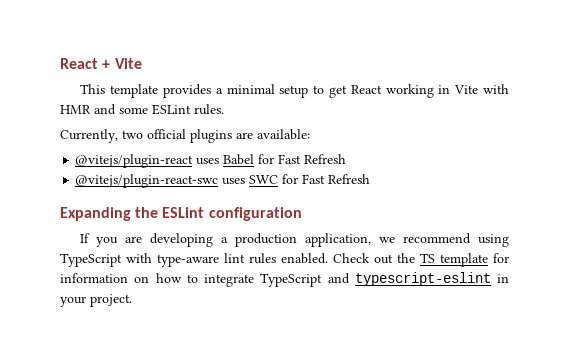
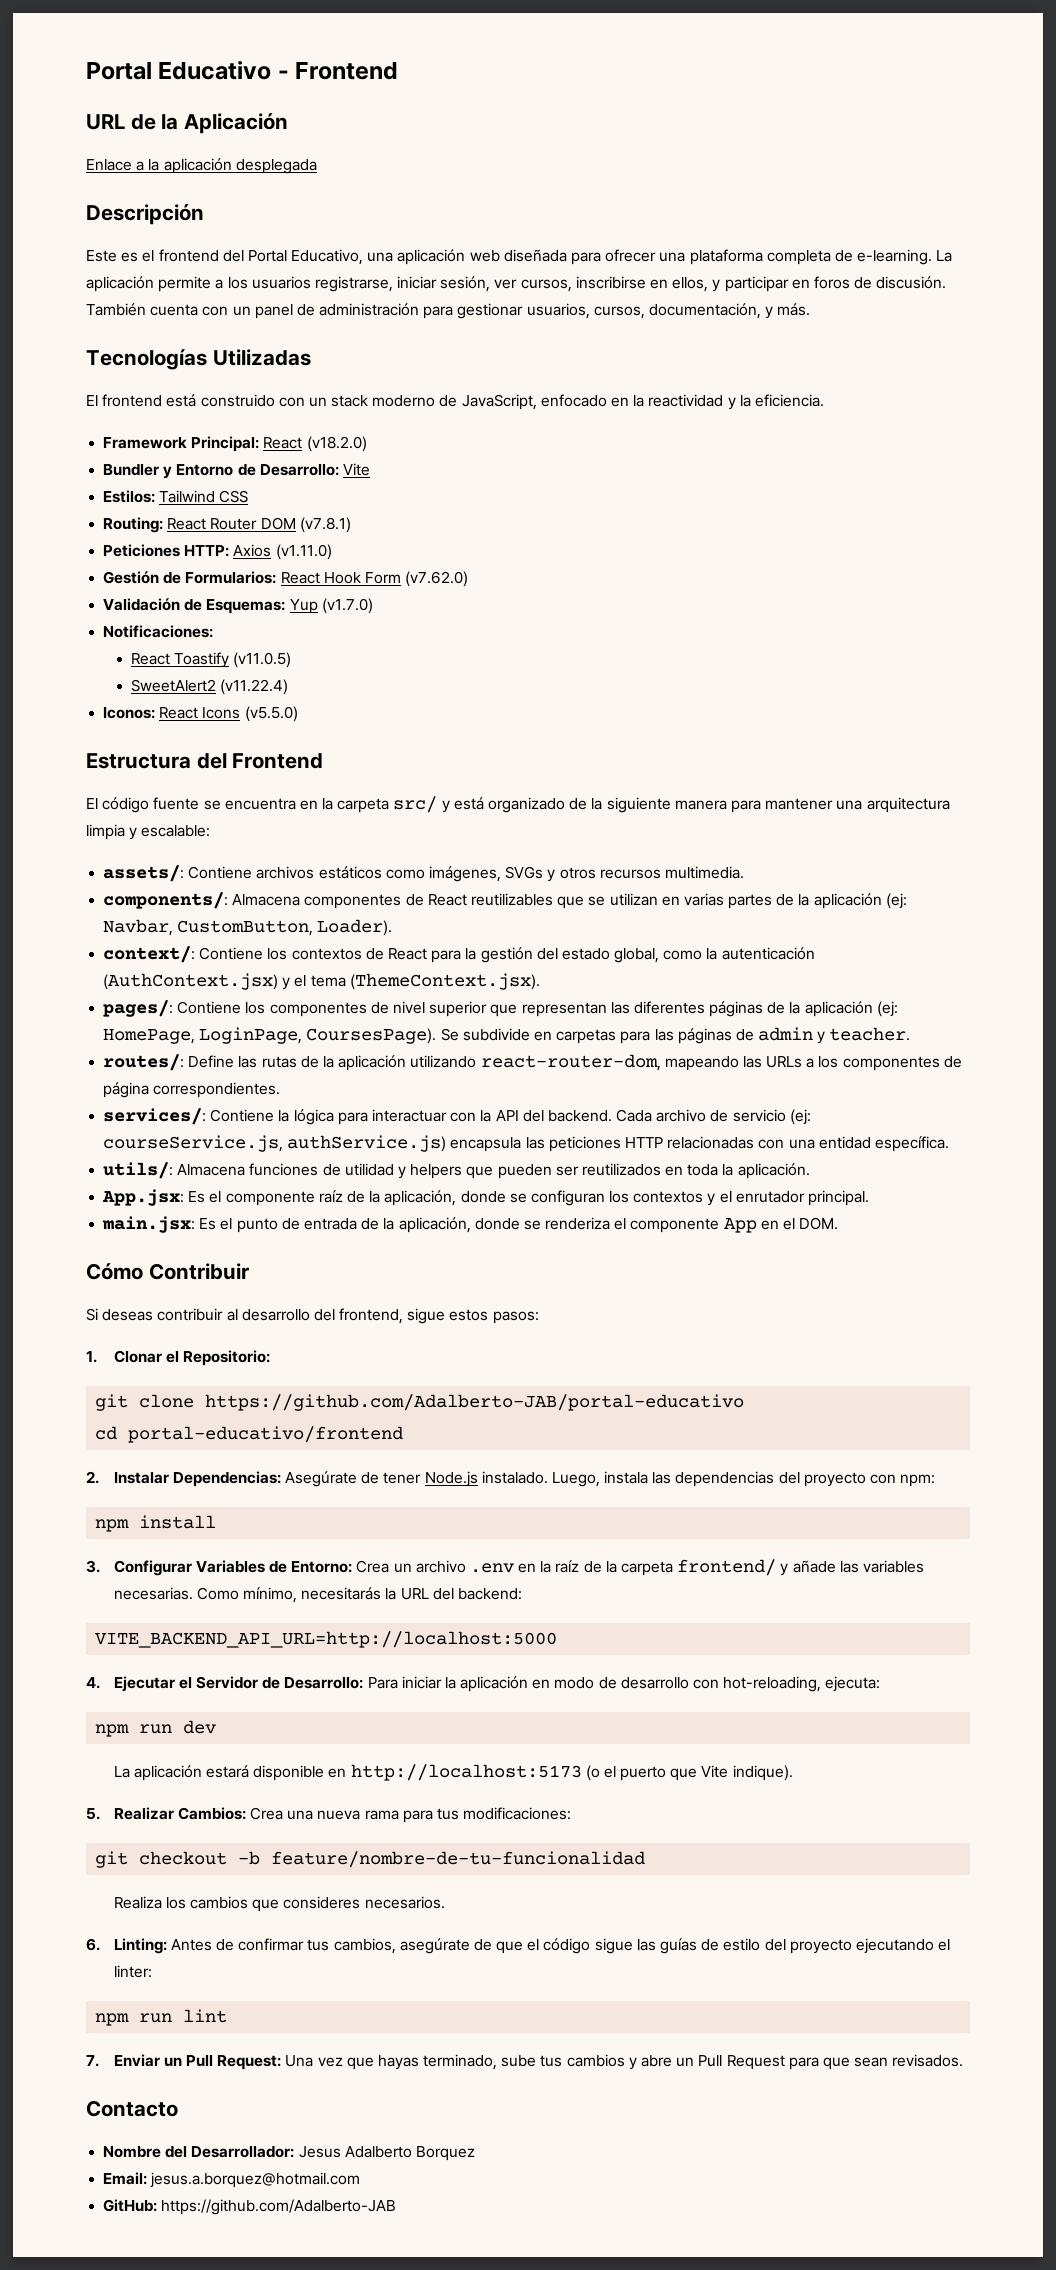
- React + Vite
- This template provides a minimal setup to get React working in Vite with HMR and some ESLint rules.
- Currently, two official plugins are available:
- @vitejs/plugin-react uses Babel for Fast Refresh
- @vitejs/plugin-react-swc uses SWC for Fast Refresh
- Expanding the ESLint configuration
- If you are developing a production application, we recommend using TypeScript with type-aware lint rules enabled. Check out the TS template for information on how to integrate TypeScript and typescript-eslint in your project.
+ Portal Educativo - Frontend
+ URL de la Aplicación
+ Enlace a la aplicación desplegada
+ Descripción
+ Este es el frontend del Portal Educativo, una aplicación web diseñada para ofrecer una plataforma completa de e-learning. La aplicación permite a los usuarios registrarse, iniciar sesión, ver cursos, inscribirse en ellos, y participar en foros de discusión. También cuenta con un panel de administración para gestionar usuarios, cursos, documentación, y más.
+ Tecnologías Utilizadas
+ El frontend está construido con un stack moderno de JavaScript, enfocado en la reactividad y la eficiencia.
+ Framework Principal: React (v18.2.0)
+ Bundler y Entorno de Desarrollo: Vite
+ Estilos: Tailwind CSS
+ Routing: React Router DOM (v7.8.1)
+ Peticiones HTTP: Axios (v1.11.0)
+ Gestión de Formularios: React Hook Form (v7.62.0)
+ Validación de Esquemas: Yup (v1.7.0)
+ Notificaciones:
+ React Toastify (v11.0.5)
+ SweetAlert2 (v11.22.4)
+ Iconos: React Icons (v5.5.0)
+ Estructura del Frontend
+ El código fuente se encuentra en la carpeta src/ y está organizado de la siguiente manera para mantener una arquitectura limpia y escalable:
+ assets/: Contiene archivos estáticos como imágenes, SVGs y otros recursos multimedia.
+ components/: Almacena componentes de React reutilizables que se utilizan en varias partes de la aplicación (ej: Navbar, CustomButton, Loader).
+ context/: Contiene los contextos de React para la gestión del estado global, como la autenticación (AuthContext.jsx) y el tema (ThemeContext.jsx).
+ pages/: Contiene los componentes de nivel superior que representan las diferentes páginas de la aplicación (ej: HomePage, LoginPage, CoursesPage). Se subdivide en carpetas para las páginas de admin y teacher.
+ routes/: Define las rutas de la aplicación utilizando react-router-dom, mapeando las URLs a los componentes de página correspondientes.
+ services/: Contiene la lógica para interactuar con la API del backend. Cada archivo de servicio (ej: courseService.js, authService.js) encapsula las peticiones HTTP relacionadas con una entidad específica.
+ utils/: Almacena funciones de utilidad y helpers que pueden ser reutilizados en toda la aplicación.
+ App.jsx: Es el componente raíz de la aplicación, donde se configuran los contextos y el enrutador principal.
+ main.jsx: Es el punto de entrada de la aplicación, donde se renderiza el componente App en el DOM.
+ Cómo Contribuir
+ Si deseas contribuir al desarrollo del frontend, sigue estos pasos:
+ 1. Clonar el Repositorio:
+ git clone https://github.com/Adalberto-JAB/portal-educativo
+ cd portal-educativo/frontend
+ 2. Instalar Dependencias: Asegúrate de tener Node.js instalado. Luego, instala las dependencias del proyecto con npm:
+ npm install
+ 3. Configurar Variables de Entorno: Crea un archivo .env en la raíz de la carpeta frontend/ y añade las variables necesarias. Como mínimo, necesitarás la URL del backend:
+ VITE_BACKEND_API_URL=http://localhost:5000
+ 4. Ejecutar el Servidor de Desarrollo: Para iniciar la aplicación en modo de desarrollo con hot-reloading, ejecuta:
+ npm run dev
+ La aplicación estará disponible en http://localhost:5173 (o el puerto que Vite indique).
+ 5. Realizar Cambios: Crea una nueva rama para tus modificaciones:
+ git checkout -b feature/nombre-de-tu-funcionalidad
+ Realiza los cambios que consideres necesarios.
+ 6. Linting: Antes de confirmar tus cambios, asegúrate de que el código sigue las guías de estilo del proyecto ejecutando el linter:
+ npm run lint
+ 7. Enviar un Pull Request: Una vez que hayas terminado, sube tus cambios y abre un Pull Request para que sean revisados.
+ Contacto
+ Nombre del Desarrollador: Jesus Adalberto Borquez
+ Email: jesus.a.borquez@hotmail.com
+ GitHub: https://github.com/Adalberto-JAB

